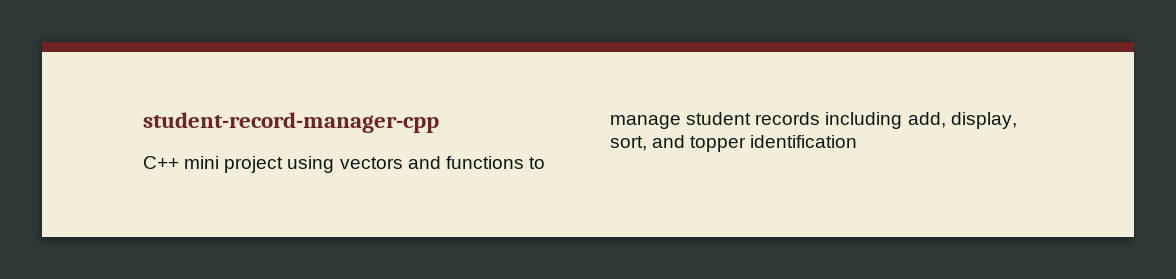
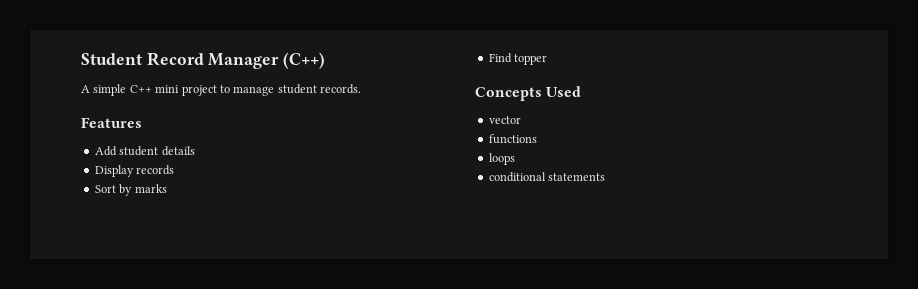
- student-record-manager-cpp
- C++ mini project using vectors and functions to manage student records including add, display, sort, and topper identification
+ Student Record Manager (C++)
+ A simple C++ mini project to manage student records.
+ Features
+ Add student details
+ Display records
+ Sort by marks
+ Find topper
+ Concepts Used
+ vector
+ functions
+ loops
+ conditional statements

